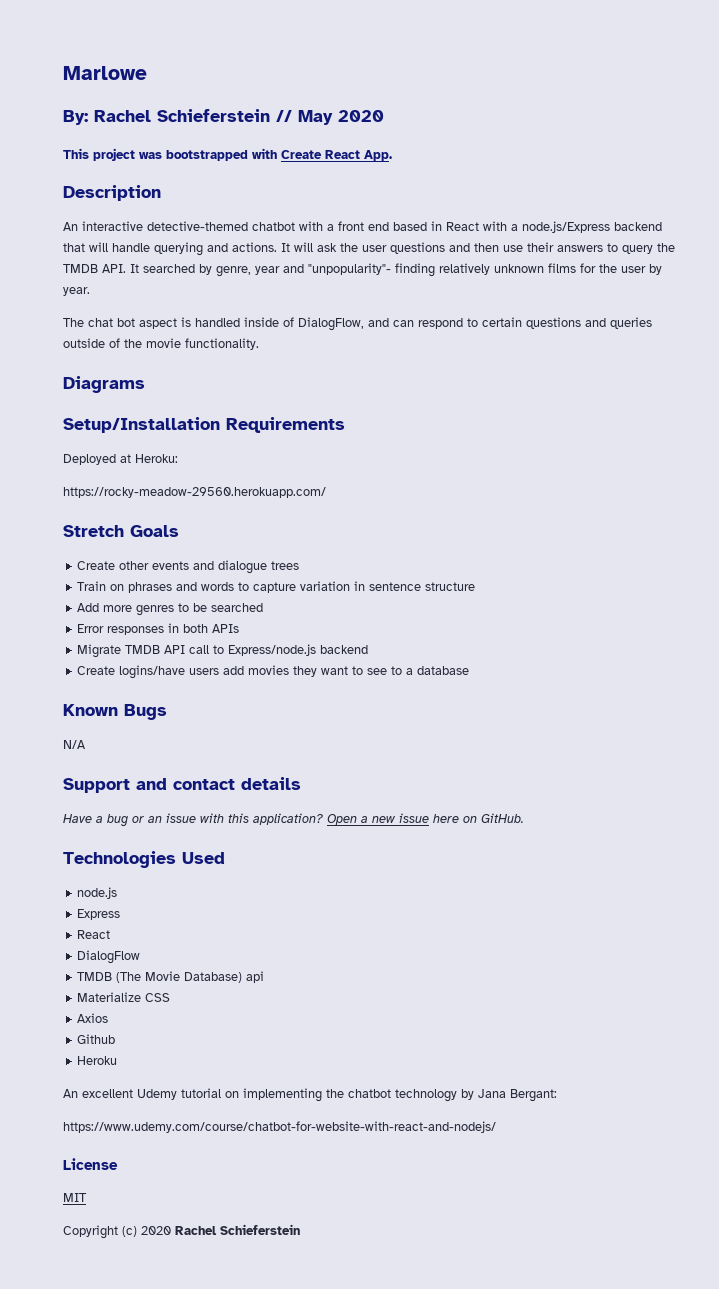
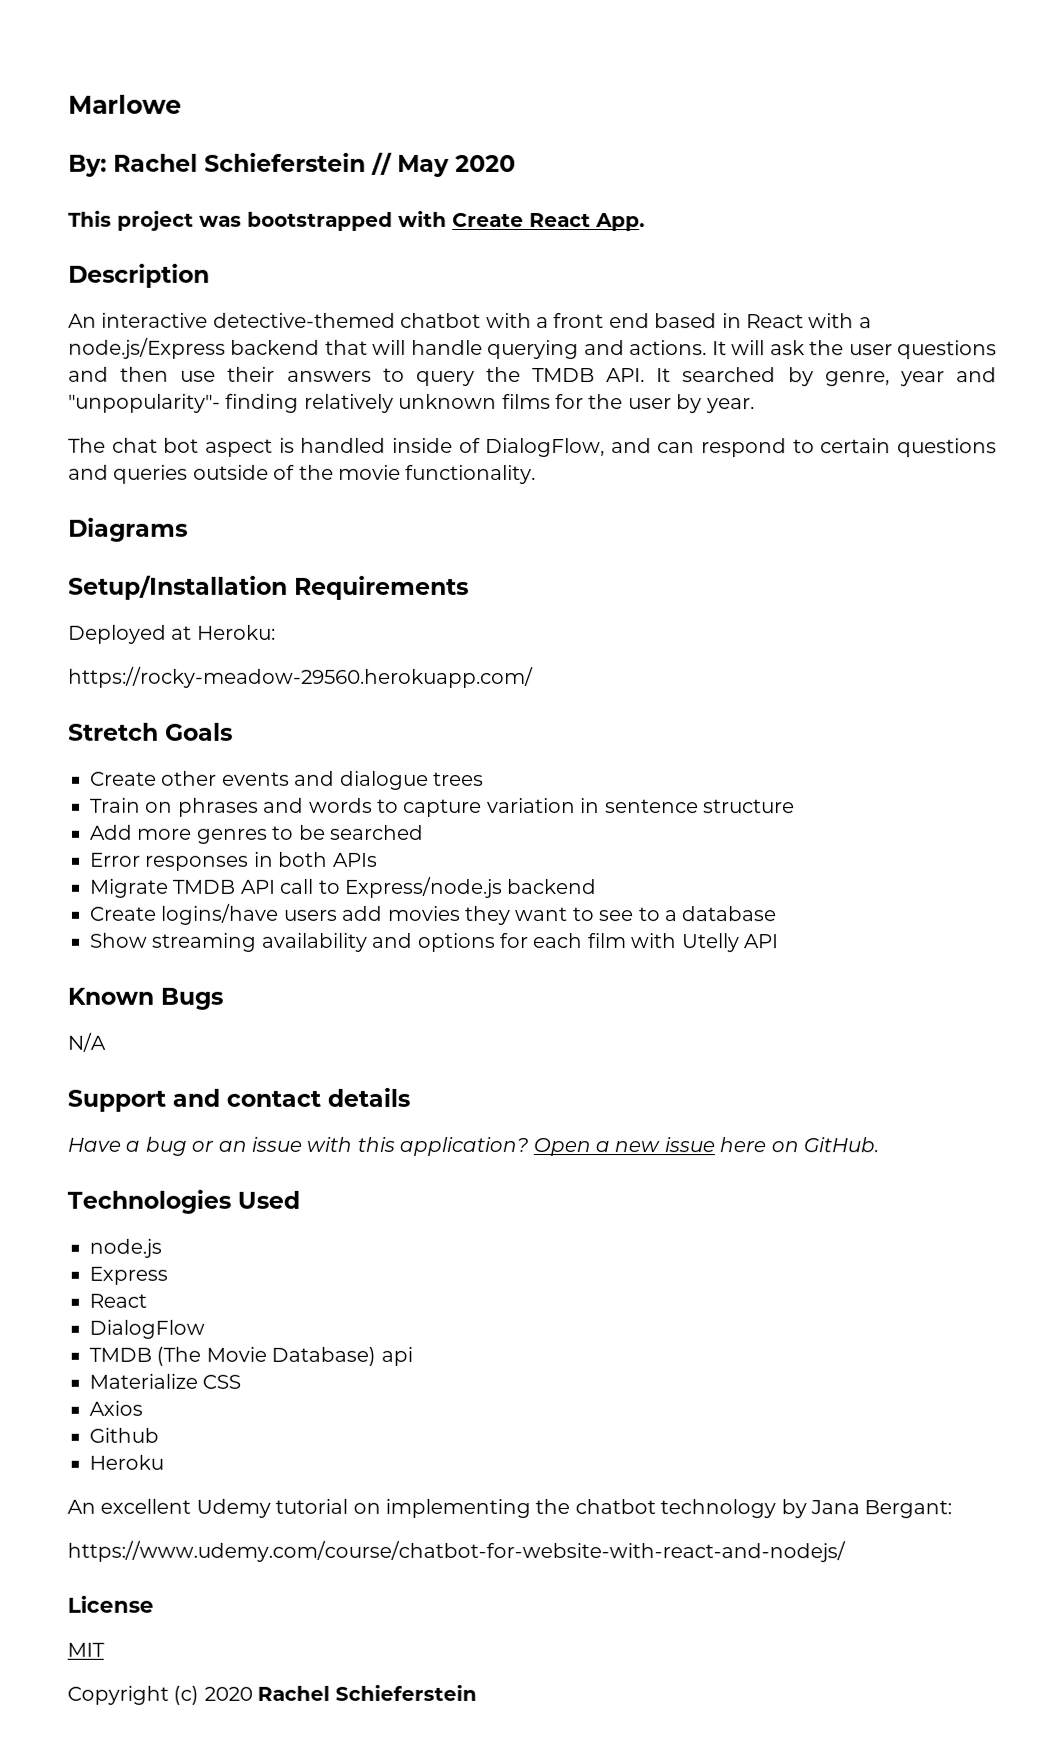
+ Show streaming availability and options for each film with Utelly API

